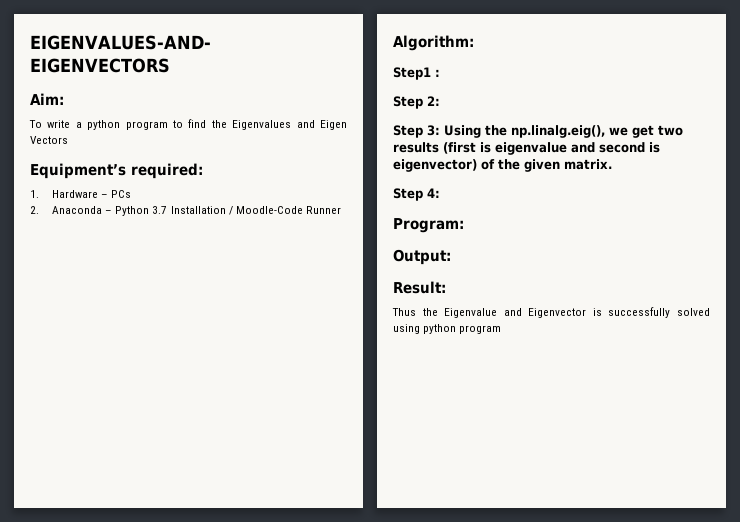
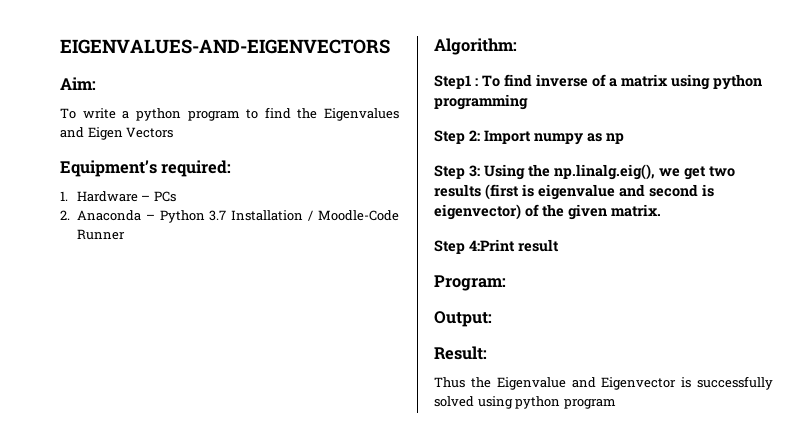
- Step1 :
- Step 2:
+ Step1 : To find inverse of a matrix using python programming
+ Step 2: Import numpy as np
- Step 4:
+ Step 4:Print result

